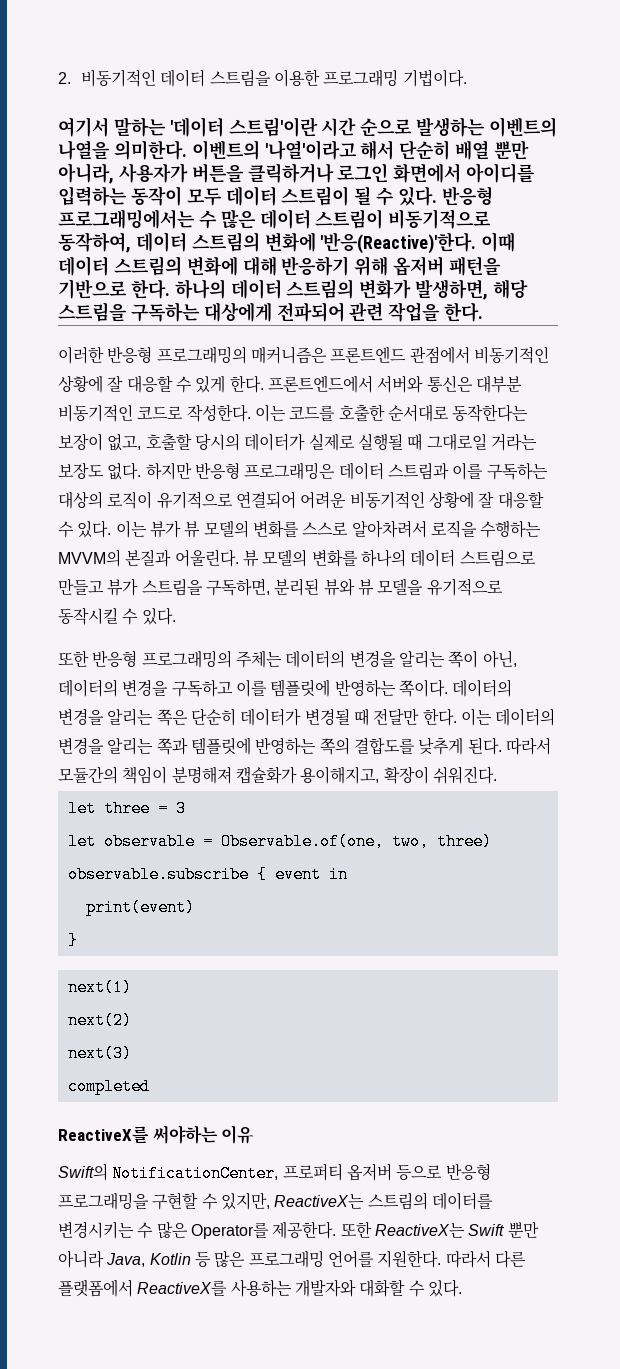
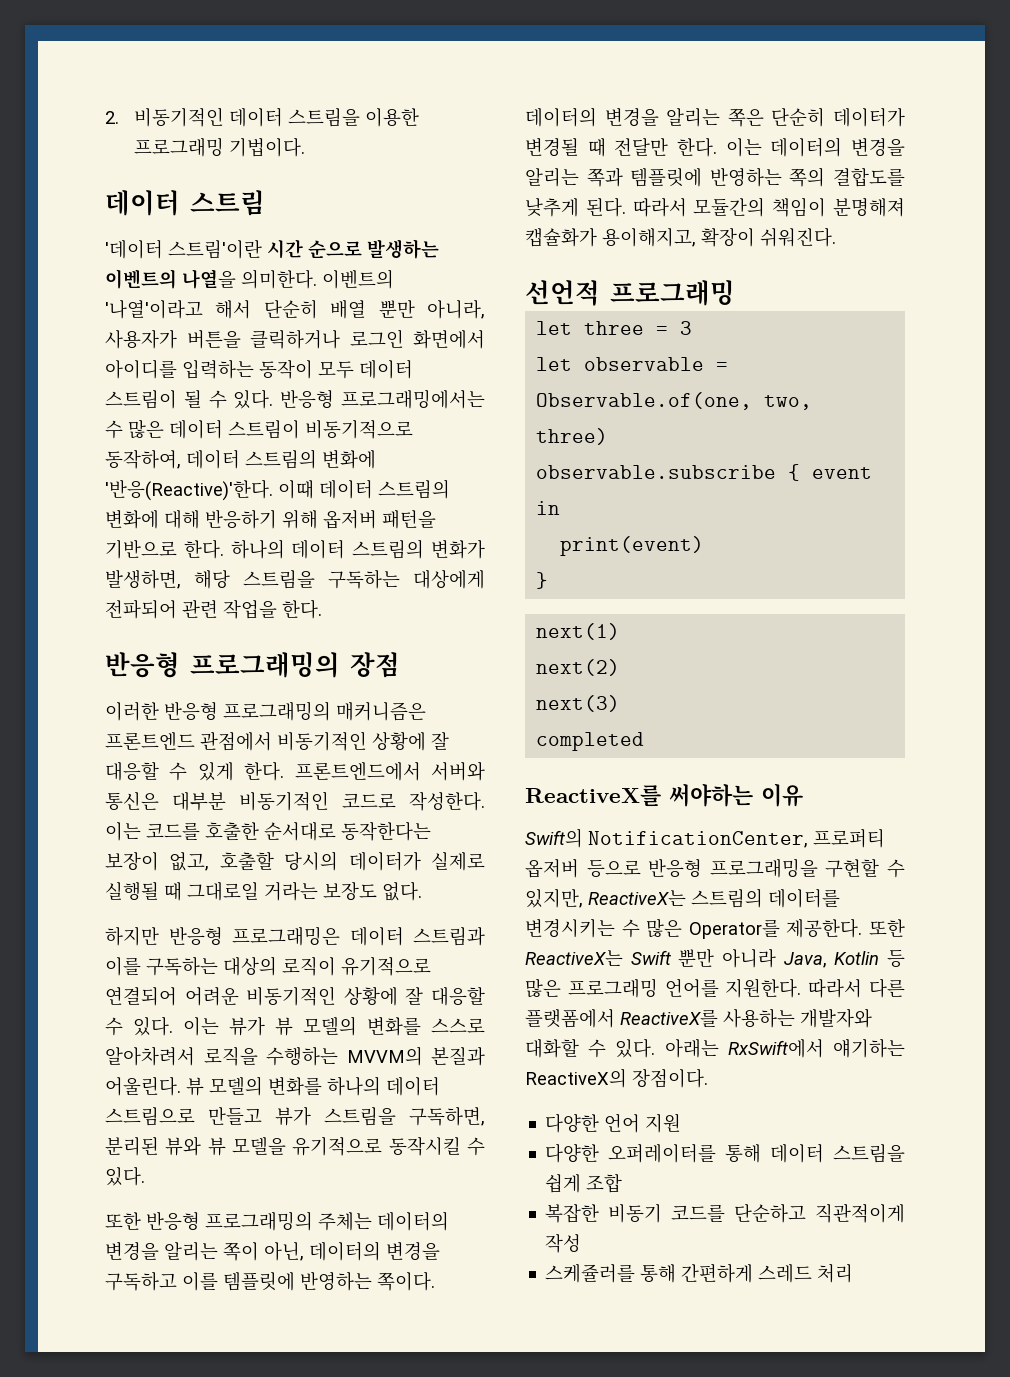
- 여기서 말하는 '데이터 스트림'이란 시간 순으로 발생하는 이벤트의 나열을 의미한다.
+ 데이터 스트림
+ '데이터 스트림'이란 시간 순으로 발생하는 이벤트의 나열을 의미한다.
+ 반응형 프로그래밍의 장점
- 이는 코드를 호출한 순서대로 동작한다는 보장이 없고, 호출할 당시의 데이터가 실제로 실행될 때 그대로일 거라는 보장도 없다. 하지만 반응형 프로그래밍은 데이터 스트림과 이를 구독하는 대상의 로직이 유기적으로 연결되어 어려운 비동기적인 상황에 잘 대응할 수 있다.
+ 이는 코드를 호출한 순서대로 동작한다는 보장이 없고, 호출할 당시의 데이터가 실제로 실행될 때 그대로일 거라는 보장도 없다.
+ 하지만 반응형 프로그래밍은 데이터 스트림과 이를 구독하는 대상의 로직이 유기적으로 연결되어 어려운 비동기적인 상황에 잘 대응할 수 있다.
+ 선언적 프로그래밍
+ 아래는 RxSwift에서 얘기하는 ReactiveX의 장점이다.
+ 다양한 언어 지원
+ 다양한 오퍼레이터를 통해 데이터 스트림을 쉽게 조합
+ 복잡한 비동기 코드를 단순하고 직관적이게 작성
+ 스케쥴러를 통해 간편하게 스레드 처리

